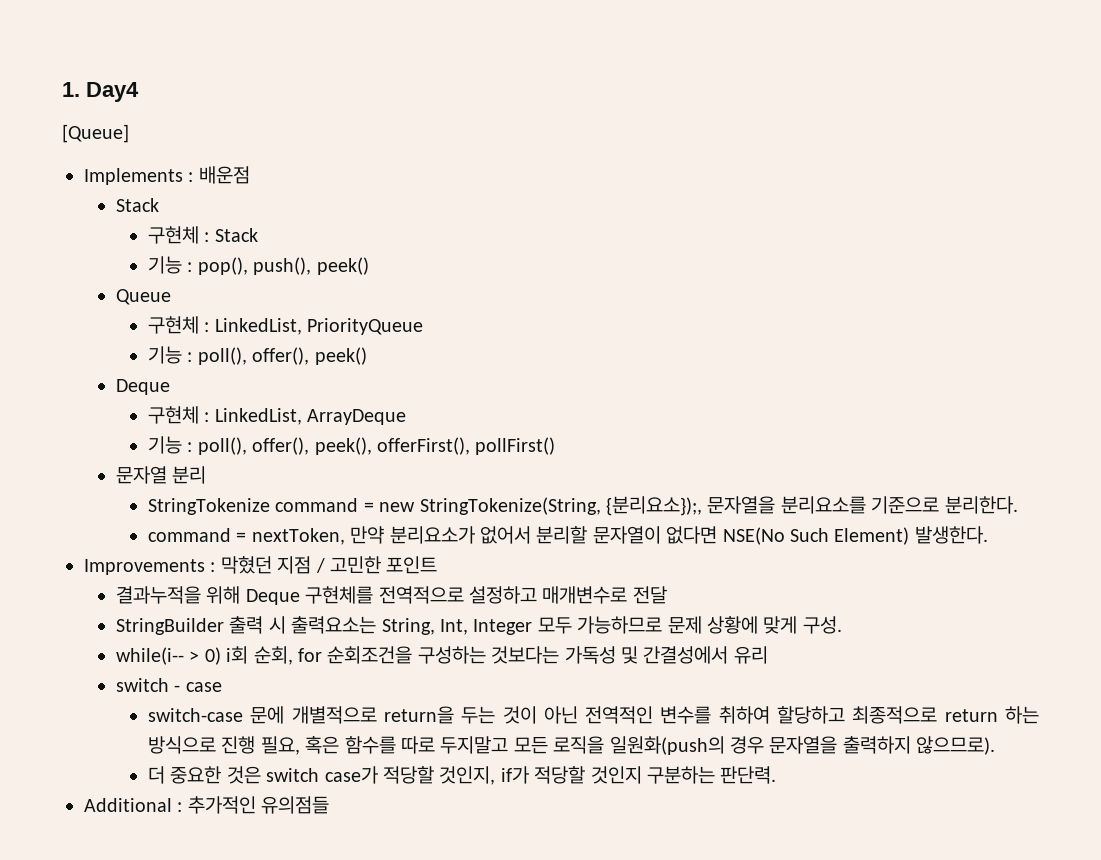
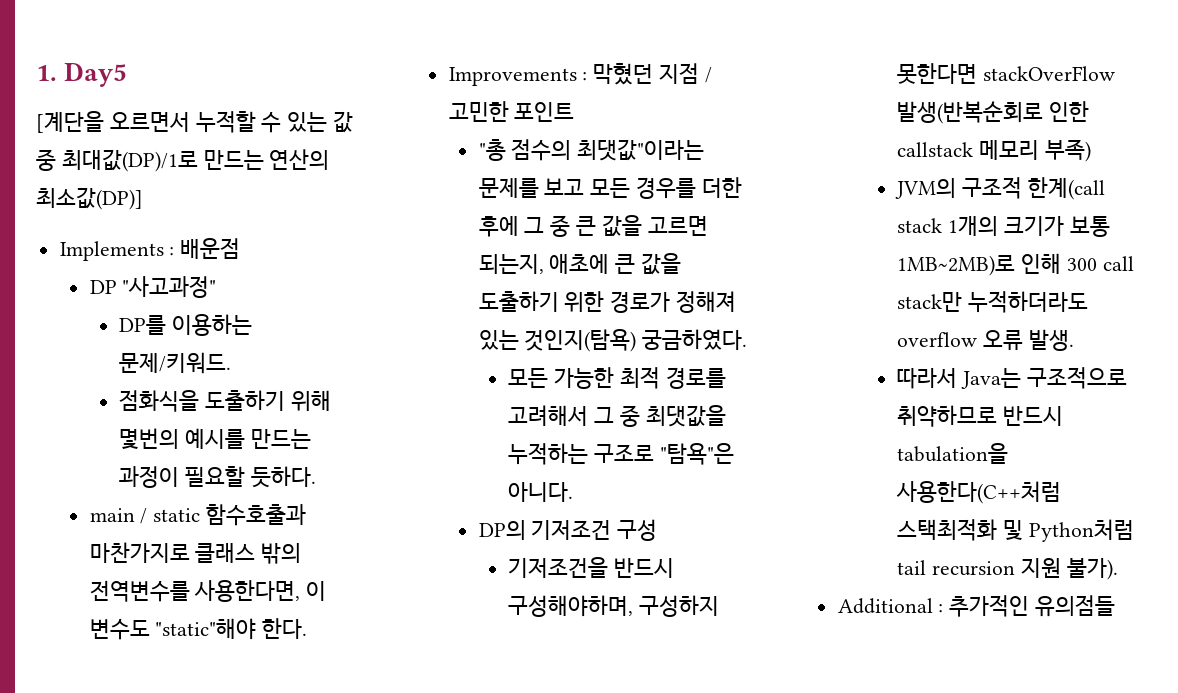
- 1. Day4
- [Queue]
+ 1. Day5
+ [계단을 오르면서 누적할 수 있는 값 중 최대값(DP)/1로 만드는 연산의 최소값(DP)]
  Implements : 배운점
- Stack
- 구현체 : Stack
- 기능 : pop(), push(), peek()
- Queue
- 구현체 : LinkedList, PriorityQueue
- 기능 : poll(), offer(), peek()
- Deque
- 구현체 : LinkedList, ArrayDeque
- 기능 : poll(), offer(), peek(), offerFirst(), pollFirst()
- 문자열 분리
- StringTokenize command = new StringTokenize(String, {분리요소});, 문자열을 분리요소를 기준으로 분리한다.
- command = nextToken, 만약 분리요소가 없어서 분리할 문자열이 없다면 NSE(No Such Element) 발생한다.
+ DP "사고과정"
+ DP를 이용하는 문제/키워드.
+ 점화식을 도출하기 위해 몇번의 예시를 만드는 과정이 필요할 듯하다.
+ main / static 함수호출과 마찬가지로 클래스 밖의 전역변수를 사용한다면, 이 변수도 "static"해야 한다.
- 결과누적을 위해 Deque 구현체를 전역적으로 설정하고 매개변수로 전달
- StringBuilder 출력 시 출력요소는 String, Int, Integer 모두 가능하므로 문제 상황에 맞게 구성.
- while(i-- > 0) i회 순회, for 순회조건을 구성하는 것보다는 가독성 및 간결성에서 유리
- switch - case
- switch-case 문에 개별적으로 return을 두는 것이 아닌 전역적인 변수를 취하여 할당하고 최종적으로 return 하는 방식으로 진행 필요, 혹은 함수를 따로 두지말고 모든 로직을 일원화(push의 경우 문자열을 출력하지 않으므로).
- 더 중요한 것은 switch case가 적당할 것인지, if가 적당할 것인지 구분하는 판단력.
+ "총 점수의 최댓값"이라는 문제를 보고 모든 경우를 더한 후에 그 중 큰 값을 고르면 되는지, 애초에 큰 값을 도출하기 위한 경로가 정해져 있는 것인지(탐욕) 궁금하였다.
+ 모든 가능한 최적 경로를 고려해서 그 중 최댓값을 누적하는 구조로 "탐욕"은 아니다.
+ DP의 기저조건 구성
+ 기저조건을 반드시 구성해야하며, 구성하지 못한다면 stackOverFlow 발생(반복순회로 인한 callstack 메모리 부족)
+ JVM의 구조적 한계(call stack 1개의 크기가 보통 1MB~2MB)로 인해 300 call stack만 누적하더라도 overflow 오류 발생.
+ 따라서 Java는 구조적으로 취약하므로 반드시 tabulation을 사용한다(C++처럼 스택최적화 및 Python처럼 tail recursion 지원 불가).

